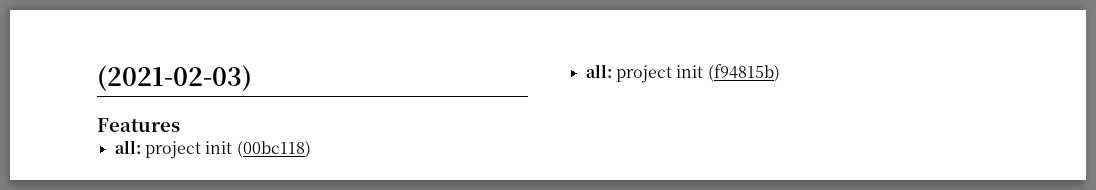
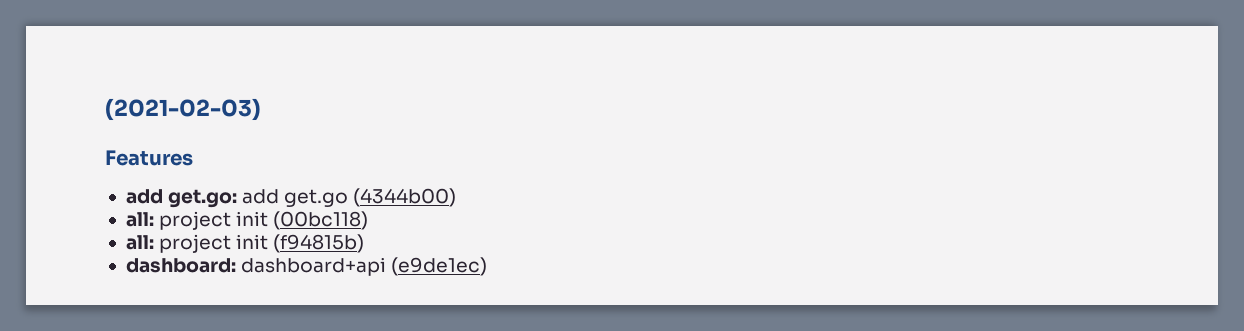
+ add get.go: add get.go (4344b00)
+ dashboard: dashboard+api (e9de1ec)

